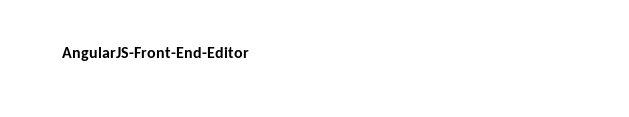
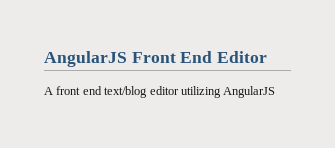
- AngularJS-Front-End-Editor
+ AngularJS Front End Editor
+ A front end text/blog editor utilizing AngularJS

